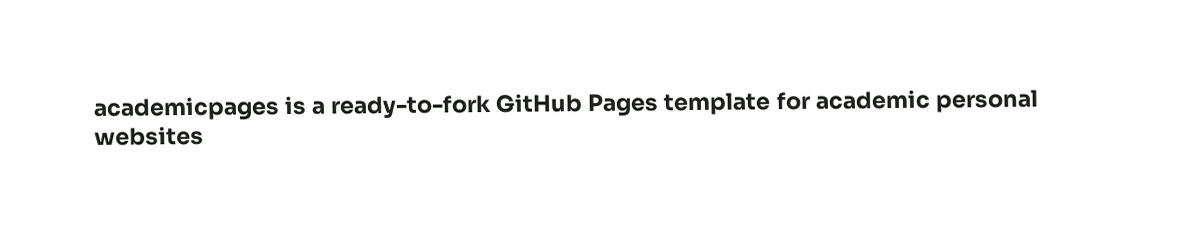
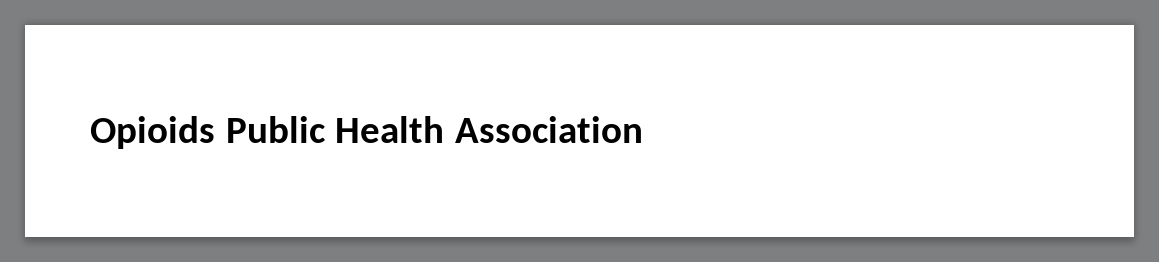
- academicpages is a ready-to-fork GitHub Pages template for academic personal websites
+ Opioids Public Health Association

